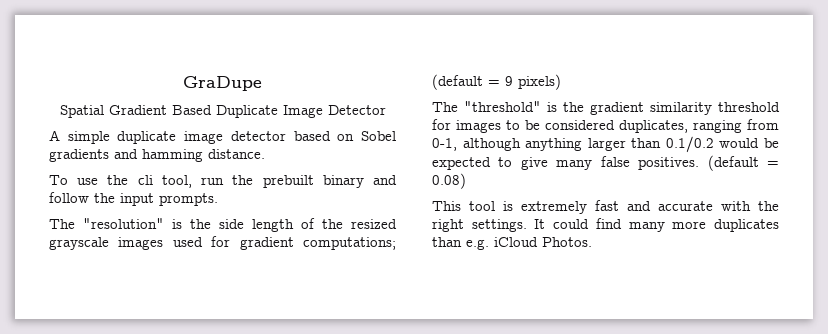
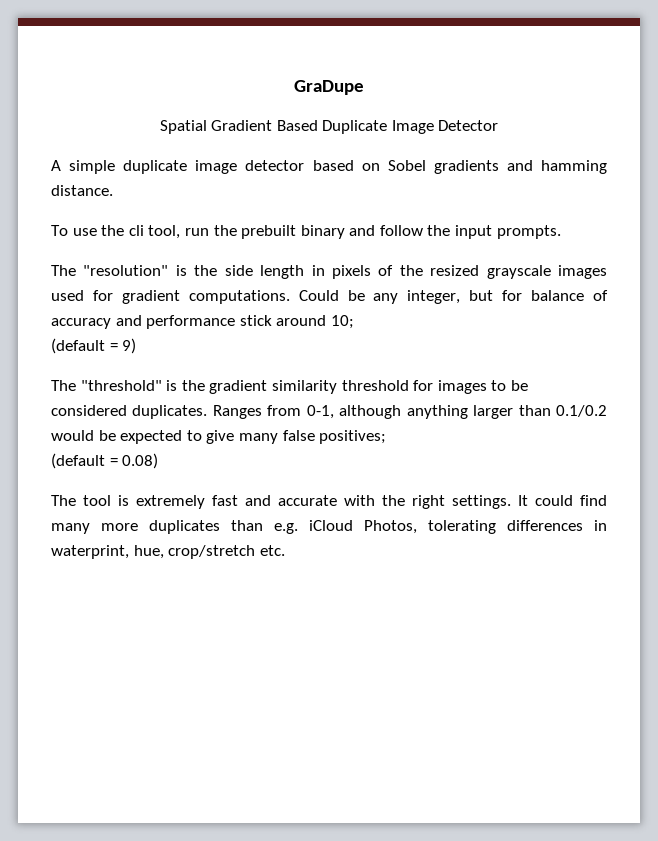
- The "resolution" is the side length of the resized grayscale images used for gradient computations; (default = 9 pixels)
+ The "resolution" is the side length in pixels of the resized grayscale images used for gradient computations. Could be any integer, but for balance of accuracy and performance stick around 10;
+ (default = 9)
- The "threshold" is the gradient similarity threshold for images to be considered duplicates, ranging from 0-1, although anything larger than 0.1/0.2 would be expected to give many false positives. (default = 0.08)
+ The "threshold" is the gradient similarity threshold for images to be considered duplicates. Ranges from 0-1, although anything larger than 0.1/0.2 would be expected to give many false positives;
+ (default = 0.08)
- This tool is extremely fast and accurate with the right settings.
+ The tool is extremely fast and accurate with the right settings.
- It could find many more duplicates than e.g. iCloud Photos.
+ It could find many more duplicates than e.g. iCloud Photos, tolerating differences in waterprint, hue, crop/stretch etc.

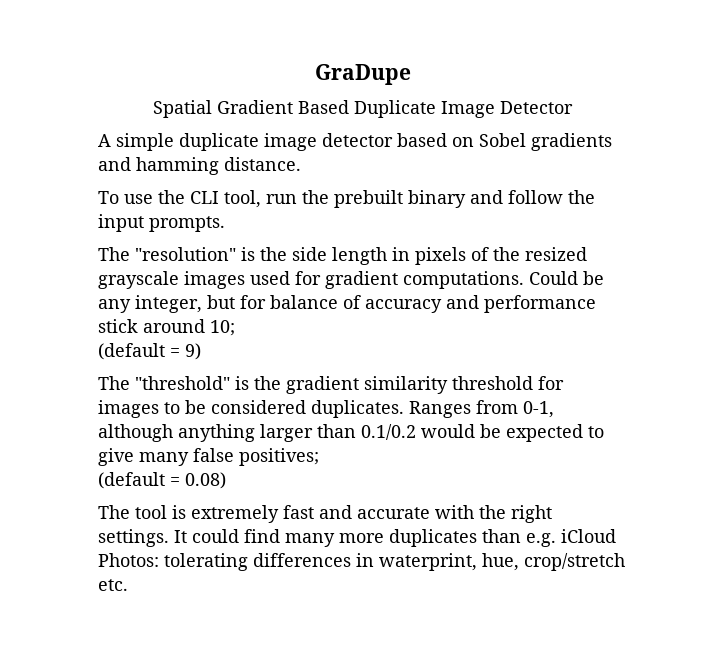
- To use the cli tool, run the prebuilt binary and follow the input prompts.
+ To use the CLI tool, run the prebuilt binary and follow the input prompts.
- It could find many more duplicates than e.g. iCloud Photos, tolerating differences in waterprint, hue, crop/stretch etc.
+ It could find many more duplicates than e.g. iCloud Photos: tolerating differences in waterprint, hue, crop/stretch etc.

